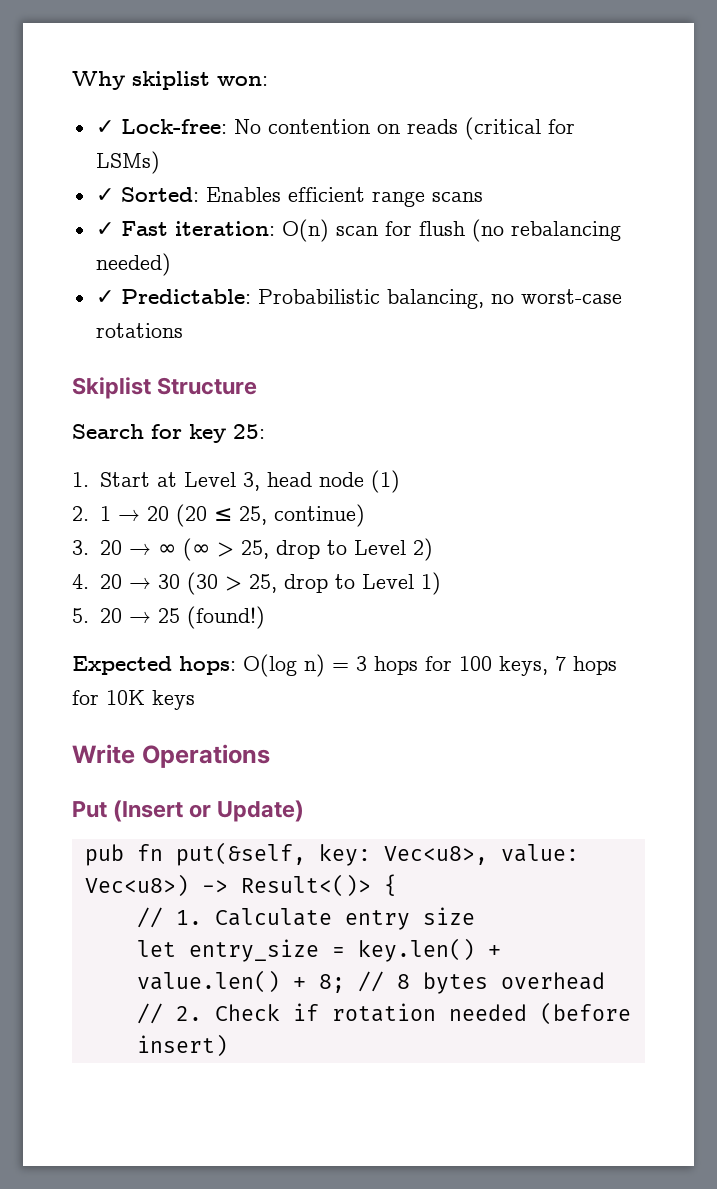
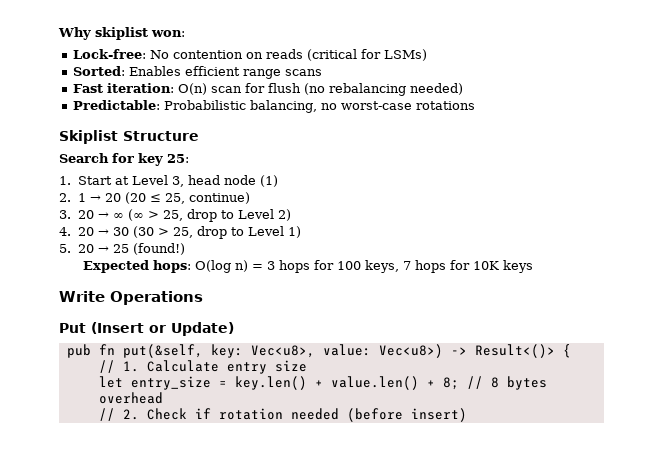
- ✓ Lock-free: No contention on reads (critical for LSMs)
+ Lock-free: No contention on reads (critical for LSMs)
- ✓ Sorted: Enables efficient range scans
+ Sorted: Enables efficient range scans
- ✓ Fast iteration: O(n) scan for flush (no rebalancing needed)
+ Fast iteration: O(n) scan for flush (no rebalancing needed)
- ✓ Predictable: Probabilistic balancing, no worst-case rotations
+ Predictable: Probabilistic balancing, no worst-case rotations

